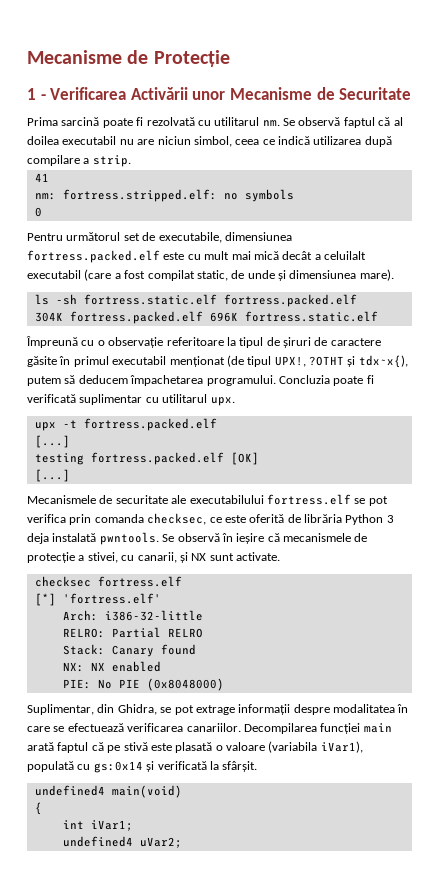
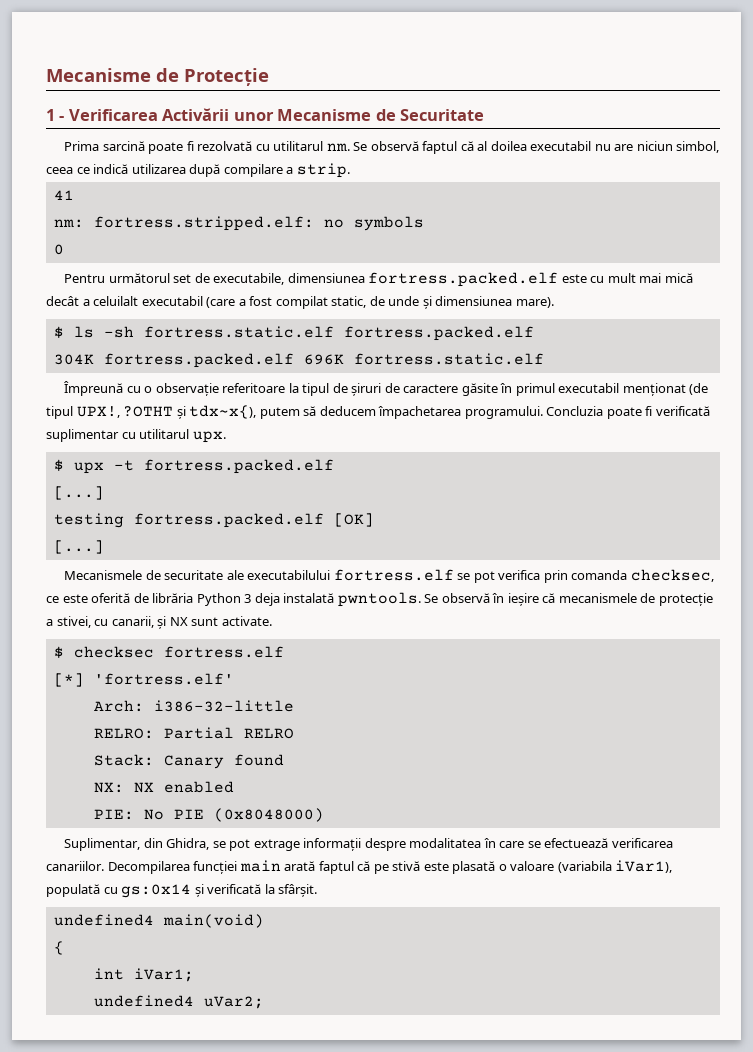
- ls -sh fortress.static.elf fortress.packed.elf
+ $ ls -sh fortress.static.elf fortress.packed.elf
- upx -t fortress.packed.elf
+ $ upx -t fortress.packed.elf
- checksec fortress.elf
+ $ checksec fortress.elf

